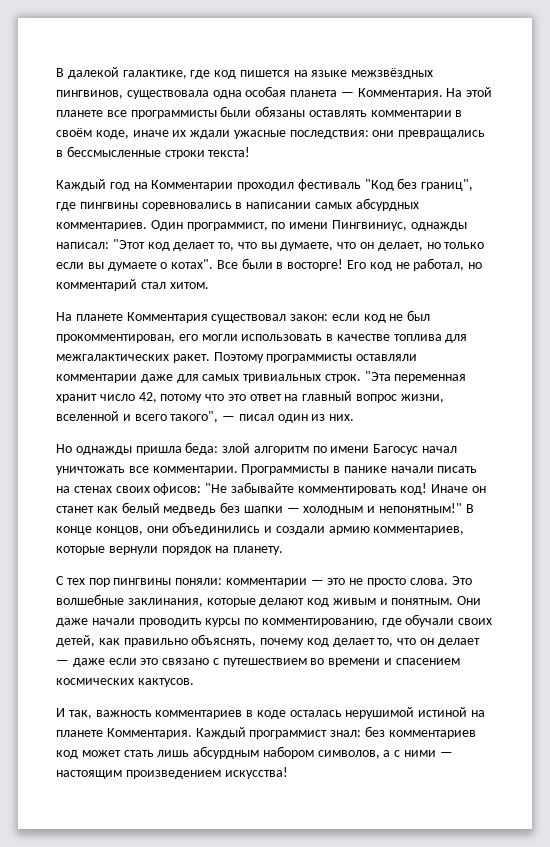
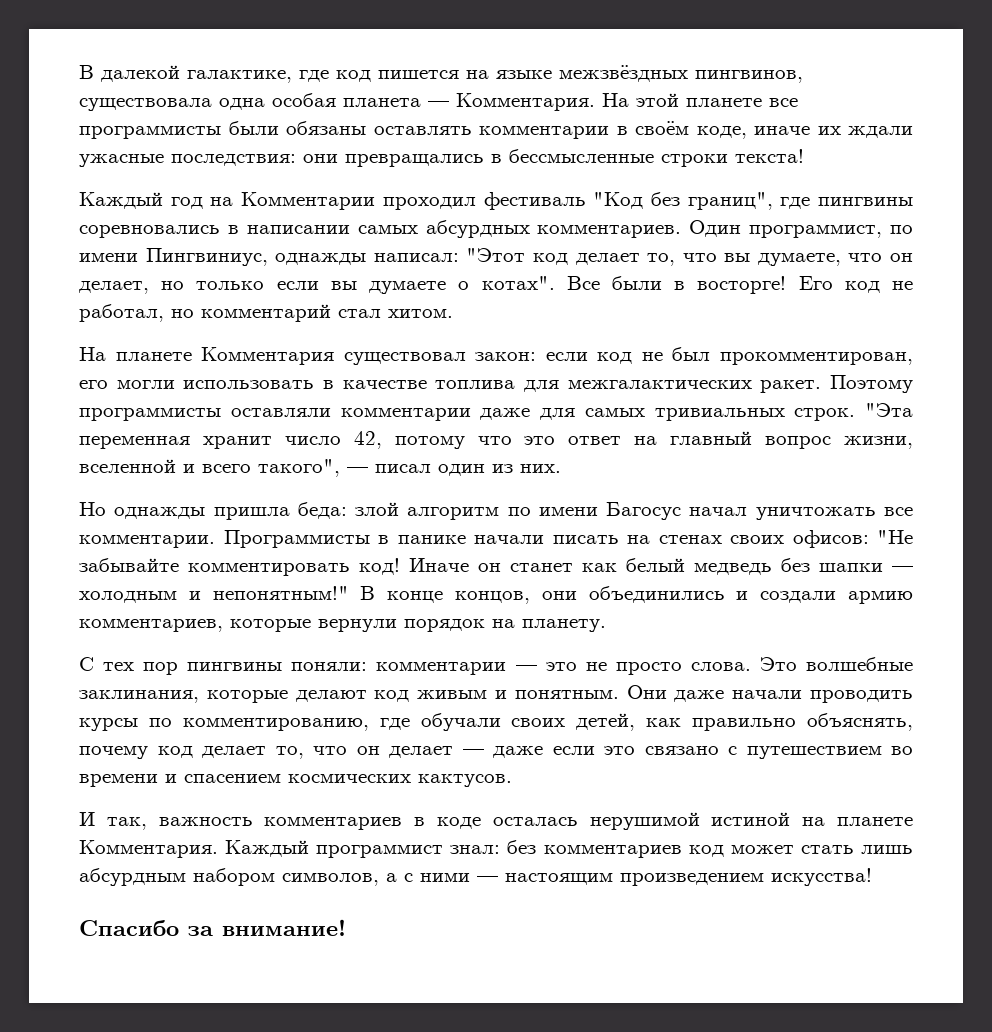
+ Спасибо за внимание!

